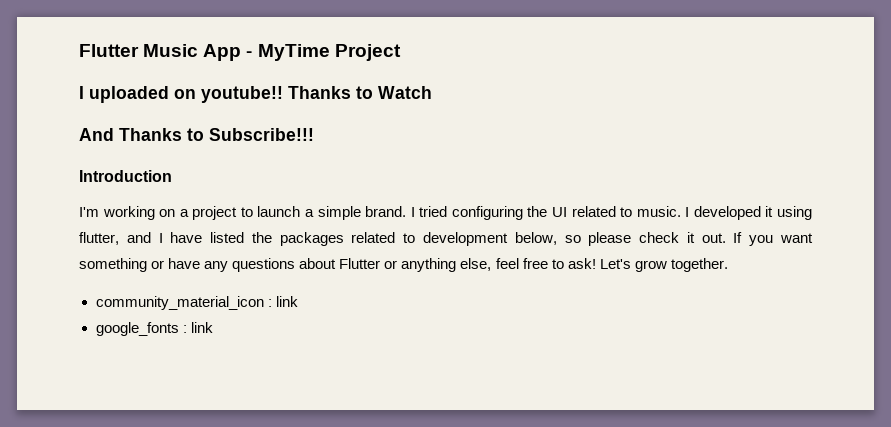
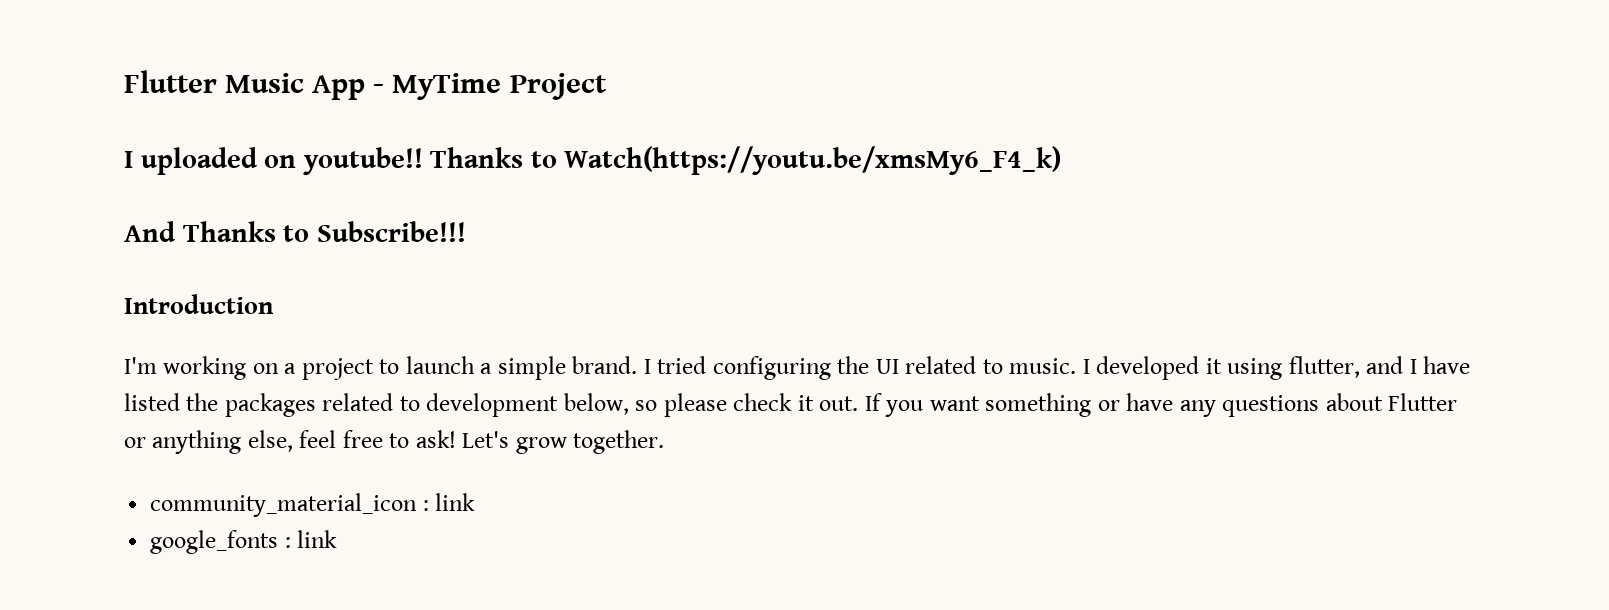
- Thanks to Watch
+ Thanks to Watch(https://youtu.be/xmsMy6_F4_k)

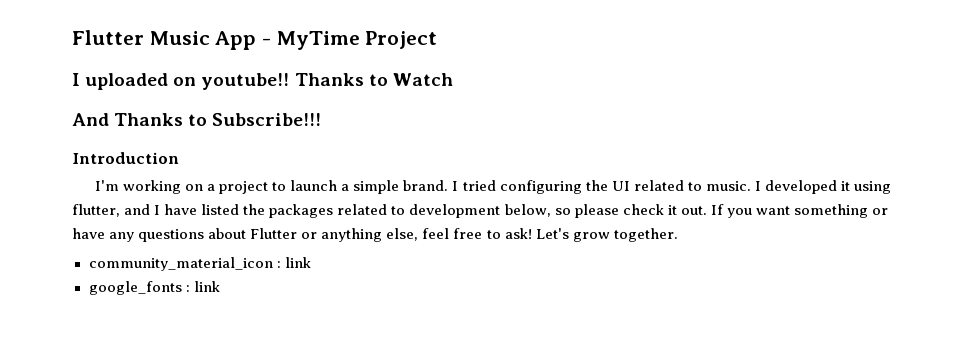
- Thanks to Watch(https://youtu.be/xmsMy6_F4_k)
+ Thanks to Watch

